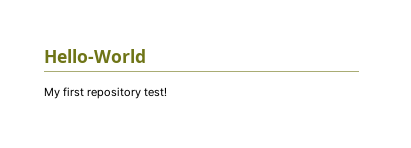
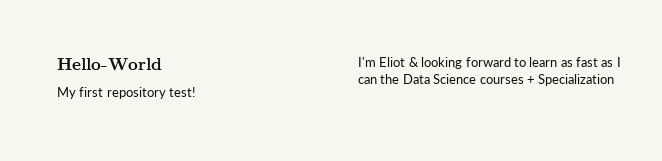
+ I'm Eliot & looking forward to learn as fast as I can the Data Science courses + Specialization

